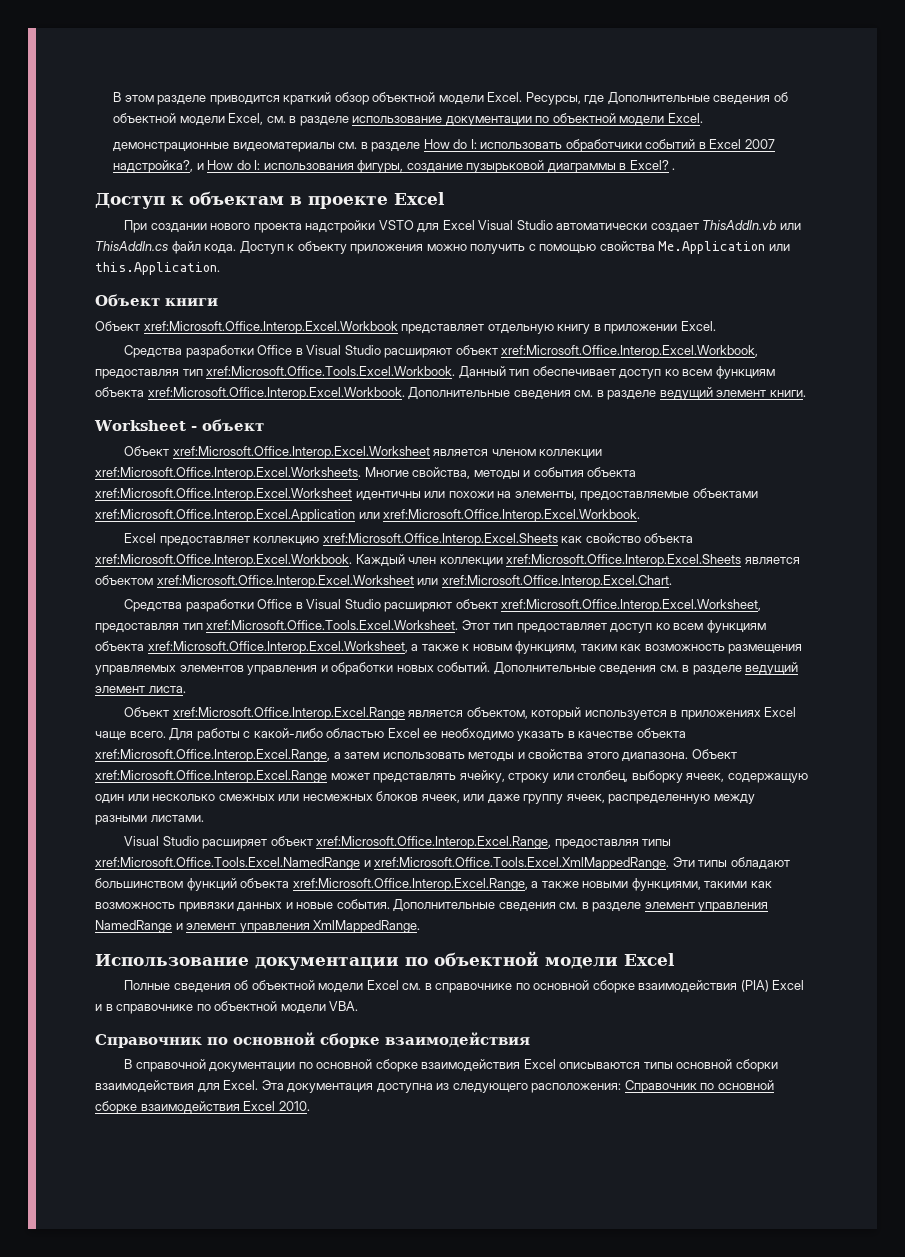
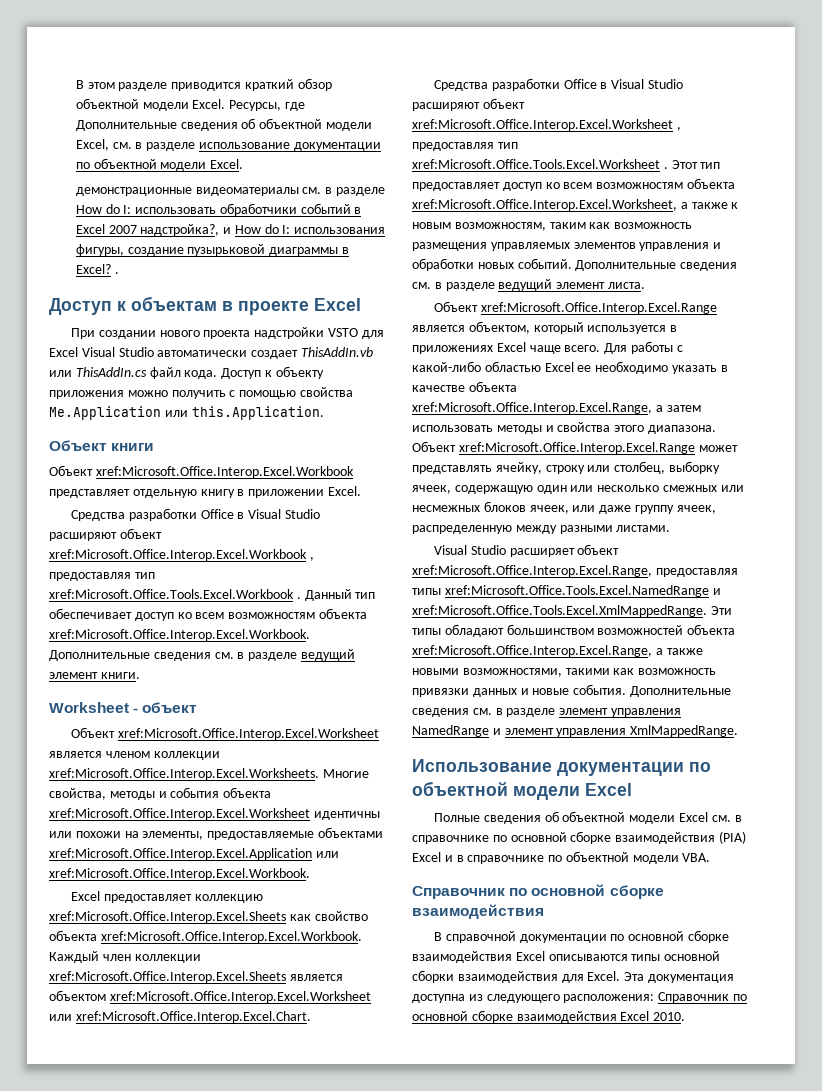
- Средства разработки Office в Visual Studio расширяют объект xref:Microsoft.Office.Interop.Excel.Workbook, предоставляя тип xref:Microsoft.Office.Tools.Excel.Workbook. Данный тип обеспечивает доступ ко всем функциям объекта xref:Microsoft.Office.Interop.Excel.Workbook. Дополнительные сведения см. в разделе ведущий элемент книги.
+ Средства разработки Office в Visual Studio расширяют объект xref:Microsoft.Office.Interop.Excel.Workbook , предоставляя тип xref:Microsoft.Office.Tools.Excel.Workbook . Данный тип обеспечивает доступ ко всем возможностям объекта xref:Microsoft.Office.Interop.Excel.Workbook. Дополнительные сведения см. в разделе ведущий элемент книги.
- Средства разработки Office в Visual Studio расширяют объект xref:Microsoft.Office.Interop.Excel.Worksheet, предоставляя тип xref:Microsoft.Office.Tools.Excel.Worksheet. Этот тип предоставляет доступ ко всем функциям объекта xref:Microsoft.Office.Interop.Excel.Worksheet, а также к новым функциям, таким как возможность размещения управляемых элементов управления и обработки новых событий.
+ Средства разработки Office в Visual Studio расширяют объект xref:Microsoft.Office.Interop.Excel.Worksheet , предоставляя тип xref:Microsoft.Office.Tools.Excel.Worksheet . Этот тип предоставляет доступ ко всем возможностям объекта xref:Microsoft.Office.Interop.Excel.Worksheet, а также к новым возможностям, таким как возможность размещения управляемых элементов управления и обработки новых событий.
- Visual Studio расширяет объект xref:Microsoft.Office.Interop.Excel.Range, предоставляя типы xref:Microsoft.Office.Tools.Excel.NamedRange и xref:Microsoft.Office.Tools.Excel.XmlMappedRange. Эти типы обладают большинством функций объекта xref:Microsoft.Office.Interop.Excel.Range, а также новыми функциями, такими как возможность привязки данных и новые события.
+ Visual Studio расширяет объект xref:Microsoft.Office.Interop.Excel.Range, предоставляя типы xref:Microsoft.Office.Tools.Excel.NamedRange и xref:Microsoft.Office.Tools.Excel.XmlMappedRange. Эти типы обладают большинством возможностей объекта xref:Microsoft.Office.Interop.Excel.Range, а также новыми возможностями, такими как возможность привязки данных и новые события.

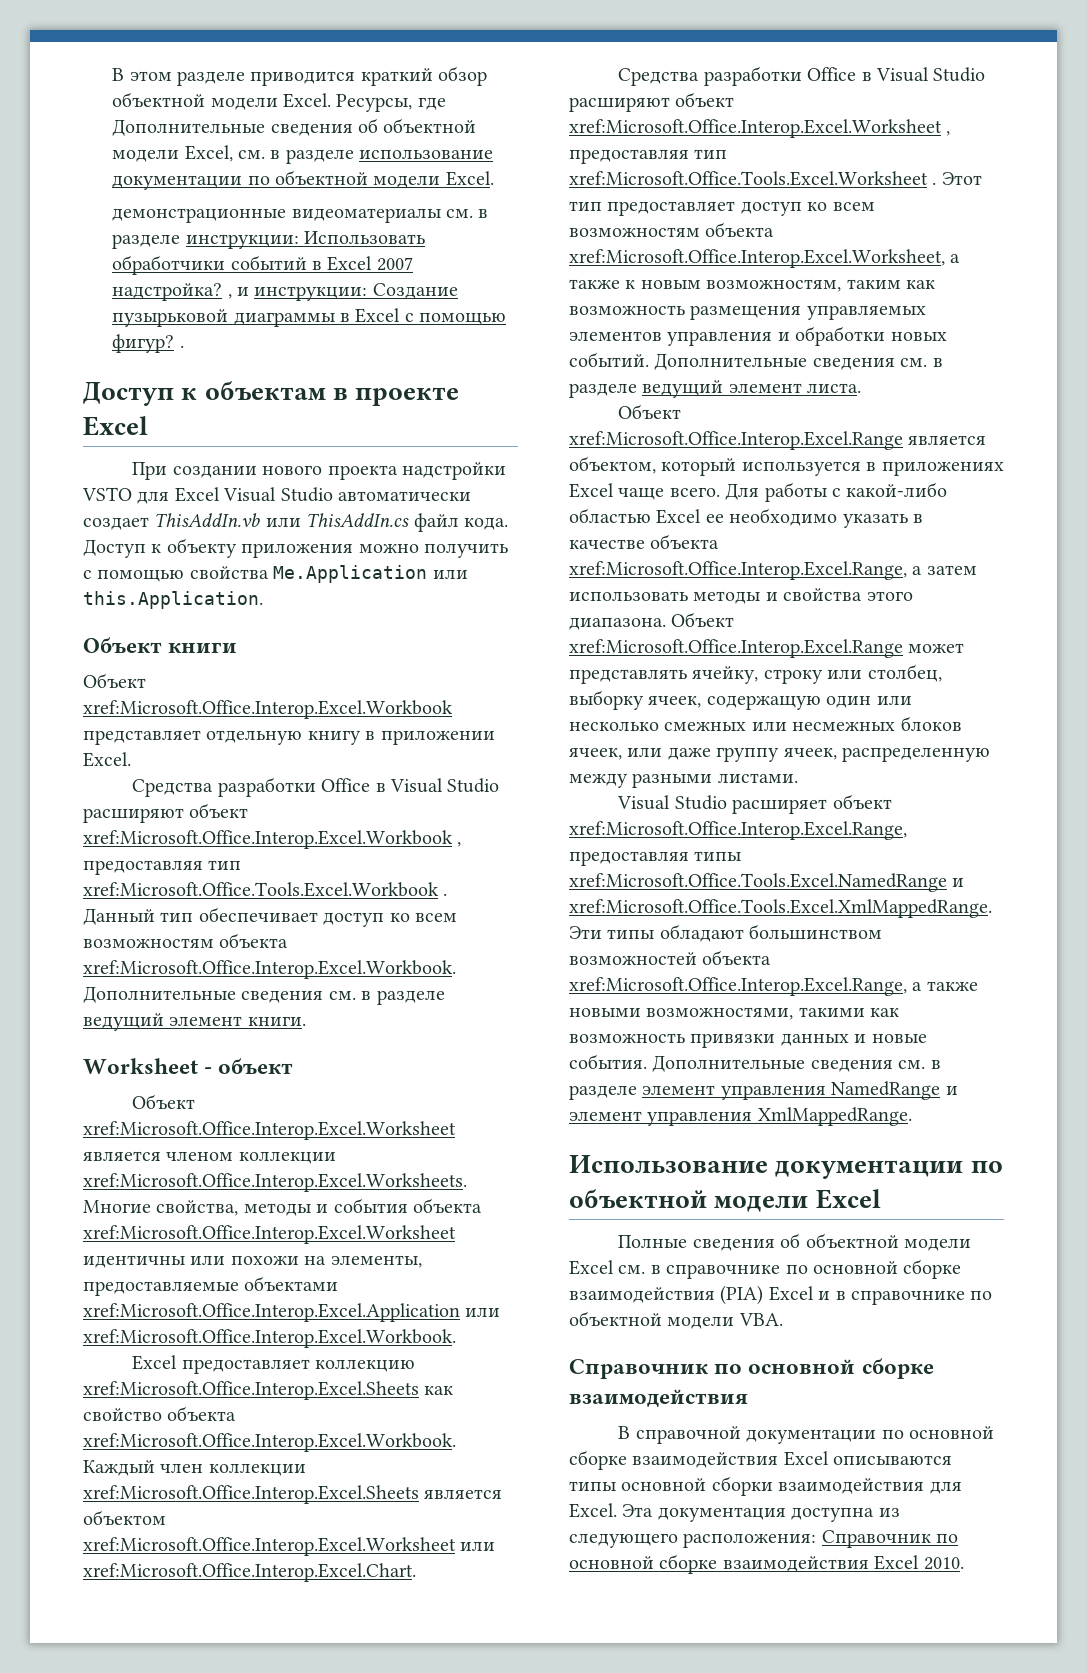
- демонстрационные видеоматериалы см. в разделе How do I: использовать обработчики событий в Excel 2007 надстройка?, и How do I: использования фигуры, создание пузырьковой диаграммы в Excel? .
+ демонстрационные видеоматериалы см. в разделе инструкции: Использовать обработчики событий в Excel 2007 надстройка? , и инструкции: Создание пузырьковой диаграммы в Excel с помощью фигур? .

